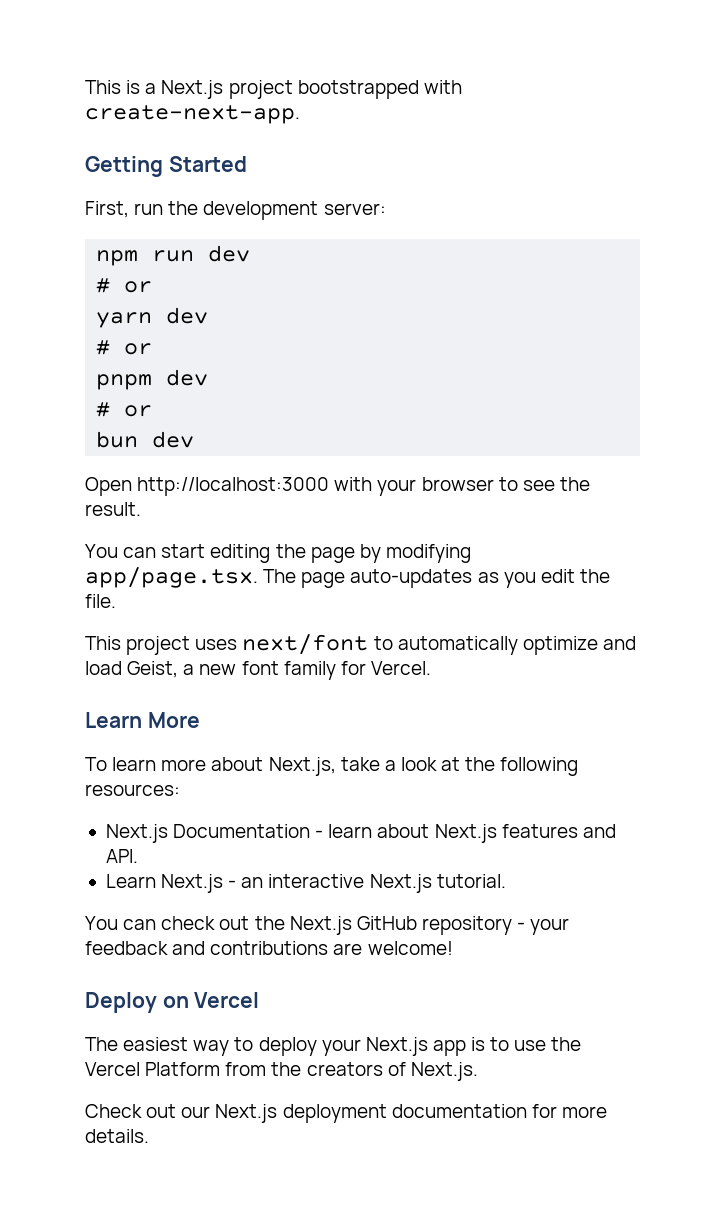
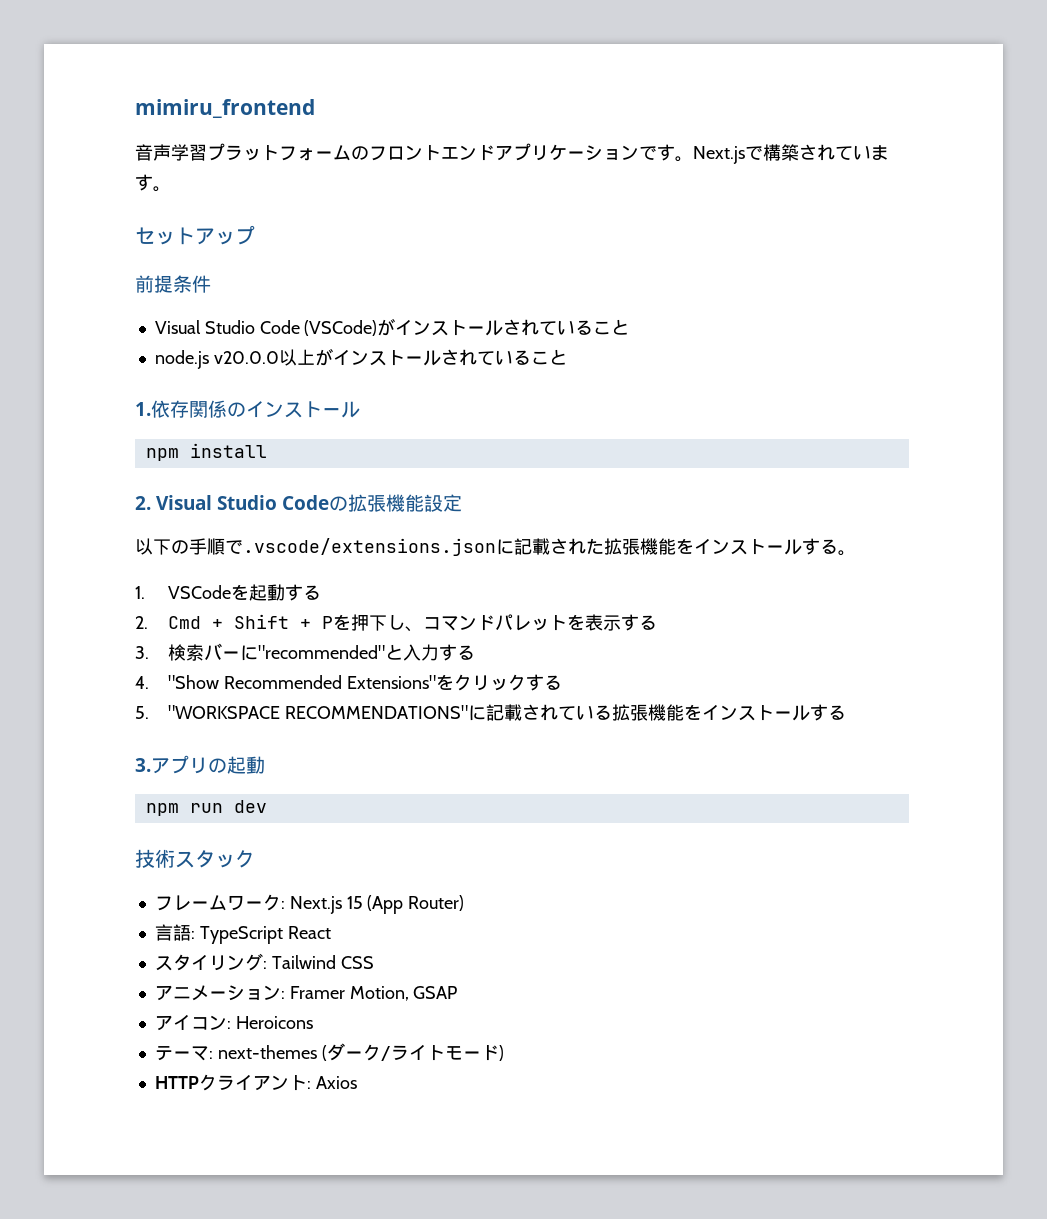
- This is a Next.js project bootstrapped with create-next-app.
- Getting Started
- First, run the development server:
+ mimiru_frontend
+ 音声学習プラットフォームのフロントエンドアプリケーションです。Next.jsで構築されています。
+ セットアップ
+ 前提条件
+ Visual Studio Code (VSCode)がインストールされていること
+ node.js v20.0.0以上がインストールされていること
+ 1.依存関係のインストール
+ npm install
+ 2. Visual Studio Codeの拡張機能設定
+ 以下の手順で.vscode/extensions.jsonに記載された拡張機能をインストールする。
+ 1. VSCodeを起動する
+ 2. Cmd + Shift + Pを押下し、コマンドパレットを表示する
+ 3.検索バーに"recommended"と入力する
+ 4. "Show Recommended Extensions"をクリックする
+ 5. "WORKSPACE RECOMMENDATIONS"に記載されている拡張機能をインストールする
+ 3.アプリの起動
  npm run dev
- # or
- yarn dev
- # or
- pnpm dev
- # or
- bun dev
- Open http://localhost:3000 with your browser to see the result.
- You can start editing the page by modifying app/page.tsx. The page auto-updates as you edit the file.
- This project uses next/font to automatically optimize and load Geist, a new font family for Vercel.
- Learn More
- To learn more about Next.js, take a look at the following resources:
- Next.js Documentation - learn about Next.js features and API.
- Learn Next.js - an interactive Next.js tutorial.
- You can check out the Next.js GitHub repository - your feedback and contributions are welcome!
- Deploy on Vercel
- The easiest way to deploy your Next.js app is to use the Vercel Platform from the creators of Next.js.
- Check out our Next.js deployment documentation for more details.
+ 技術スタック
+ フレームワーク: Next.js 15 (App Router)
+ 言語: TypeScript React
+ スタイリング: Tailwind CSS
+ アニメーション: Framer Motion, GSAP
+ アイコン: Heroicons
+ テーマ: next-themes (ダーク/ライトモード)
+ HTTPクライアント: Axios

